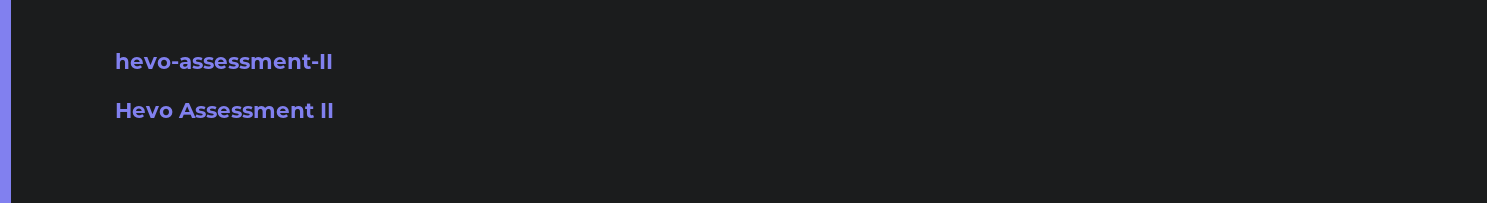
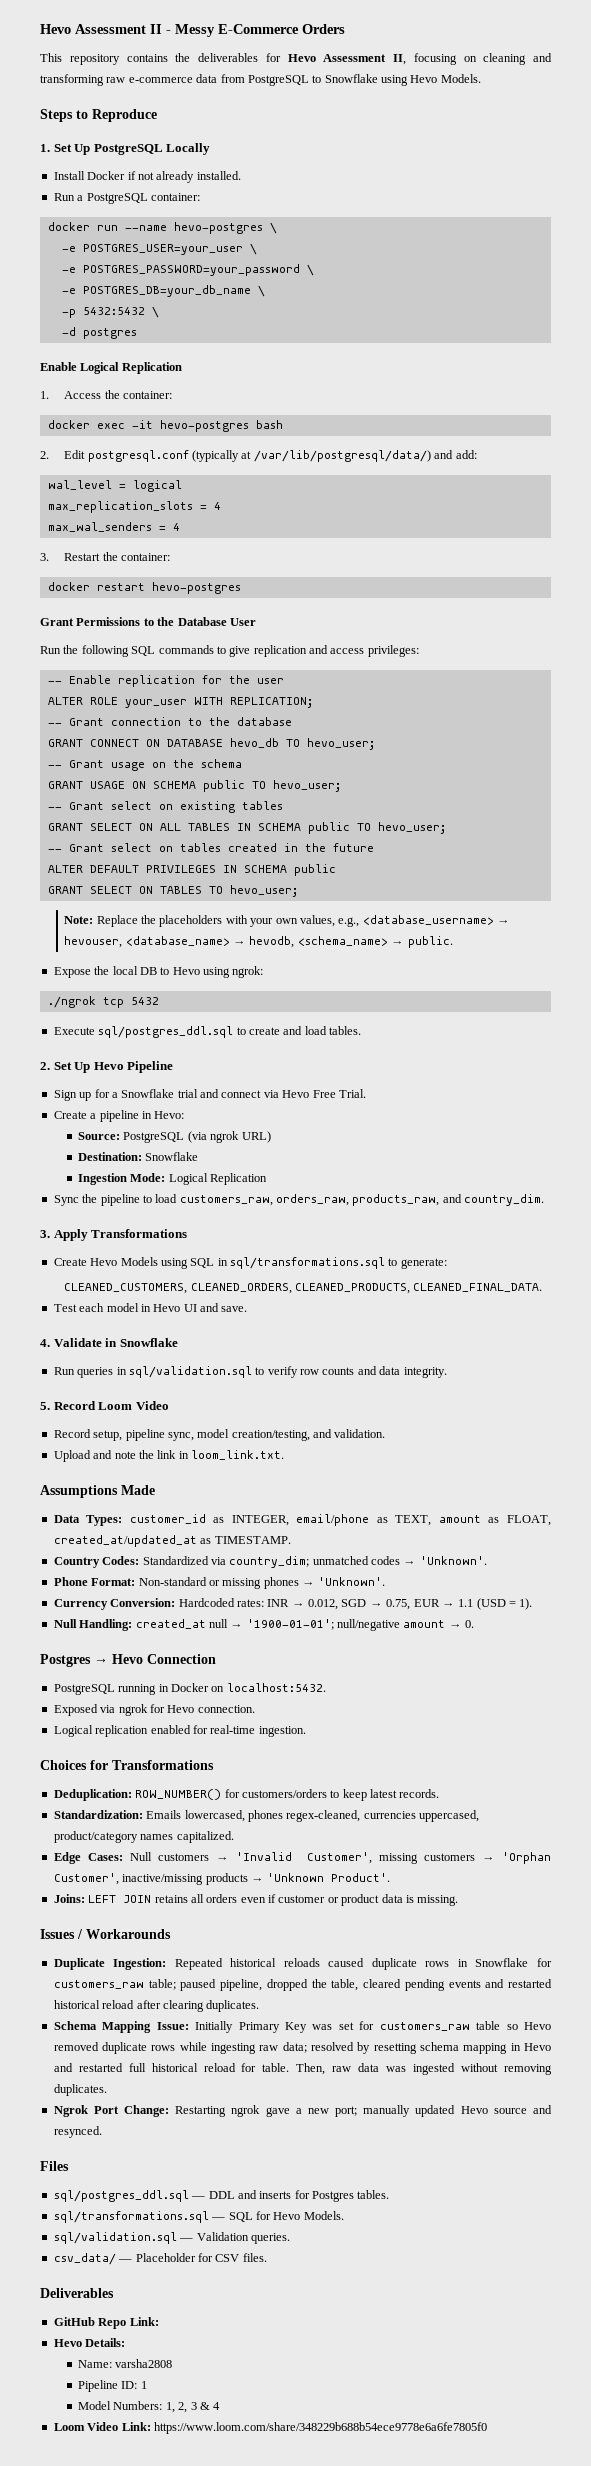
- hevo-assessment-II
- Hevo Assessment II
+ Hevo Assessment II - Messy E-Commerce Orders
+ This repository contains the deliverables for Hevo Assessment II, focusing on cleaning and transforming raw e-commerce data from PostgreSQL to Snowflake using Hevo Models.
+ Steps to Reproduce
+ 1. Set Up PostgreSQL Locally
+ Install Docker if not already installed.
+ Run a PostgreSQL container:
+ docker run --name hevo-postgres \
+ -e POSTGRES_USER=your_user \
+ -e POSTGRES_PASSWORD=your_password \
+ -e POSTGRES_DB=your_db_name \
+ -p 5432:5432 \
+ -d postgres
+ Enable Logical Replication
+ 1. Access the container:
+ docker exec -it hevo-postgres bash
+ 2. Edit postgresql.conf (typically at /var/lib/postgresql/data/) and add:
+ wal_level = logical
+ max_replication_slots = 4
+ max_wal_senders = 4
+ 3. Restart the container:
+ docker restart hevo-postgres
+ Grant Permissions to the Database User
+ Run the following SQL commands to give replication and access privileges:
+ -- Enable replication for the user
+ ALTER ROLE your_user WITH REPLICATION;
+ -- Grant connection to the database
+ GRANT CONNECT ON DATABASE hevo_db TO hevo_user;
+ -- Grant usage on the schema
+ GRANT USAGE ON SCHEMA public TO hevo_user;
+ -- Grant select on existing tables
+ GRANT SELECT ON ALL TABLES IN SCHEMA public TO hevo_user;
+ -- Grant select on tables created in the future
+ ALTER DEFAULT PRIVILEGES IN SCHEMA public
+ GRANT SELECT ON TABLES TO hevo_user;
+ Note: Replace the placeholders with your own values, e.g., <database_username> → hevouser, <database_name> → hevodb, <schema_name> → public.
+ Expose the local DB to Hevo using ngrok:
+ ./ngrok tcp 5432
+ Execute sql/postgres_ddl.sql to create and load tables.
+ 2. Set Up Hevo Pipeline
+ Sign up for a Snowflake trial and connect via Hevo Free Trial.
+ Create a pipeline in Hevo:
+ Source: PostgreSQL (via ngrok URL)
+ Destination: Snowflake
+ Ingestion Mode: Logical Replication
+ Sync the pipeline to load customers_raw, orders_raw, products_raw, and country_dim.
+ 3. Apply Transformations
+ Create Hevo Models using SQL in sql/transformations.sql to generate:
+ CLEANED_CUSTOMERS, CLEANED_ORDERS, CLEANED_PRODUCTS, CLEANED_FINAL_DATA.
+ Test each model in Hevo UI and save.
+ 4. Validate in Snowflake
+ Run queries in sql/validation.sql to verify row counts and data integrity.
+ 5. Record Loom Video
+ Record setup, pipeline sync, model creation/testing, and validation.
+ Upload and note the link in loom_link.txt.
+ Assumptions Made
+ Data Types: customer_id as INTEGER, email/phone as TEXT, amount as FLOAT, created_at/updated_at as TIMESTAMP.
+ Country Codes: Standardized via country_dim; unmatched codes → 'Unknown'.
+ Phone Format: Non-standard or missing phones → 'Unknown'.
+ Currency Conversion: Hardcoded rates: INR → 0.012, SGD → 0.75, EUR → 1.1 (USD = 1).
+ Null Handling: created_at null → '1900-01-01'; null/negative amount → 0.
+ Postgres → Hevo Connection
+ PostgreSQL running in Docker on localhost:5432.
+ Exposed via ngrok for Hevo connection.
+ Logical replication enabled for real-time ingestion.
+ Choices for Transformations
+ Deduplication: ROW_NUMBER() for customers/orders to keep latest records.
+ Standardization: Emails lowercased, phones regex-cleaned, currencies uppercased, product/category names capitalized.
+ Edge Cases: Null customers → 'Invalid Customer', missing customers → 'Orphan Customer', inactive/missing products → 'Unknown Product'.
+ Joins: LEFT JOIN retains all orders even if customer or product data is missing.
+ Issues / Workarounds
+ Duplicate Ingestion: Repeated historical reloads caused duplicate rows in Snowflake for customers_raw table; paused pipeline, dropped the table, cleared pending events and restarted historical reload after clearing duplicates.
+ Schema Mapping Issue: Initially Primary Key was set for customers_raw table so Hevo removed duplicate rows while ingesting raw data; resolved by resetting schema mapping in Hevo and restarted full historical reload for table. Then, raw data was ingested without removing duplicates.
+ Ngrok Port Change: Restarting ngrok gave a new port; manually updated Hevo source and resynced.
+ Files
+ sql/postgres_ddl.sql — DDL and inserts for Postgres tables.
+ sql/transformations.sql — SQL for Hevo Models.
+ sql/validation.sql — Validation queries.
+ csv_data/ — Placeholder for CSV files.
+ Deliverables
+ GitHub Repo Link:
+ Hevo Details:
+ Name: varsha2808
+ Pipeline ID: 1
+ Model Numbers: 1, 2, 3 & 4
+ Loom Video Link: https://www.loom.com/share/348229b688b54ece9778e6a6fe7805f0

